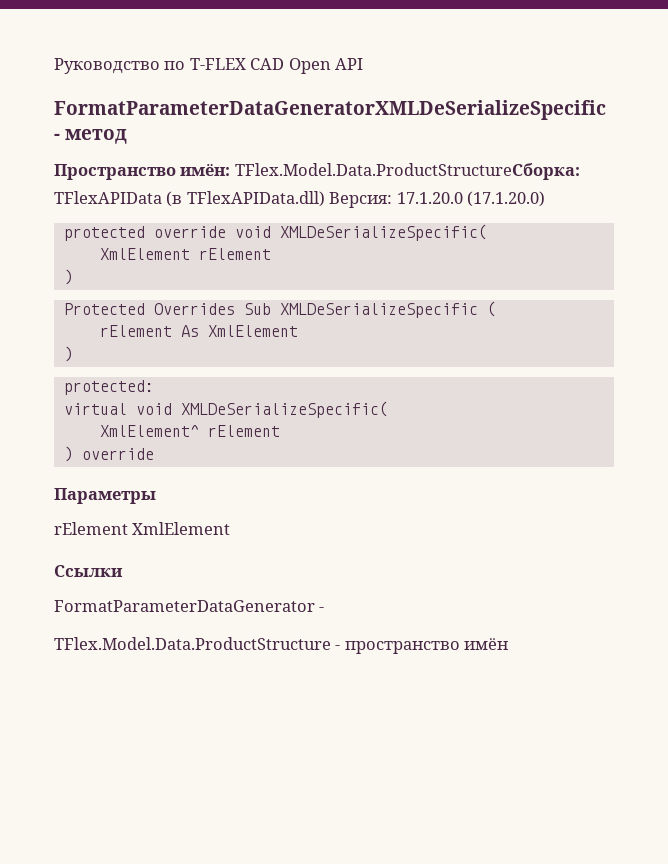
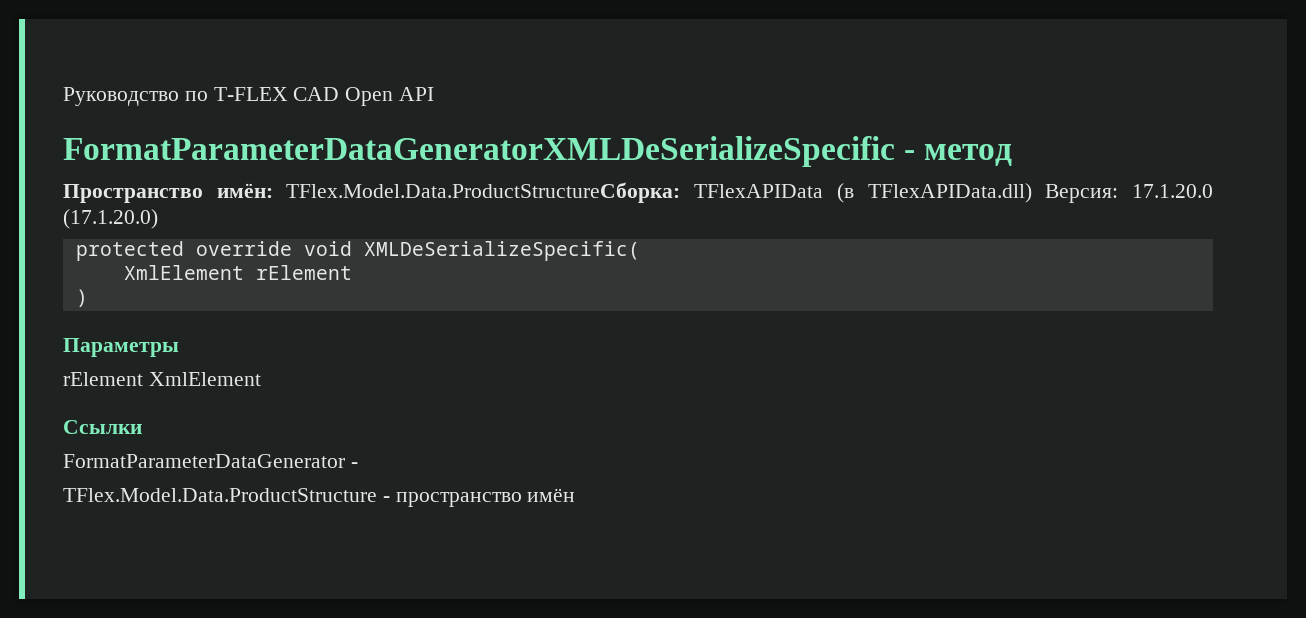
- Protected Overrides Sub XMLDeSerializeSpecific (
- rElement As XmlElement
- )
- protected:
- virtual void XMLDeSerializeSpecific(
- XmlElement^ rElement
- ) override

